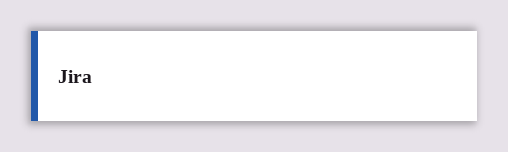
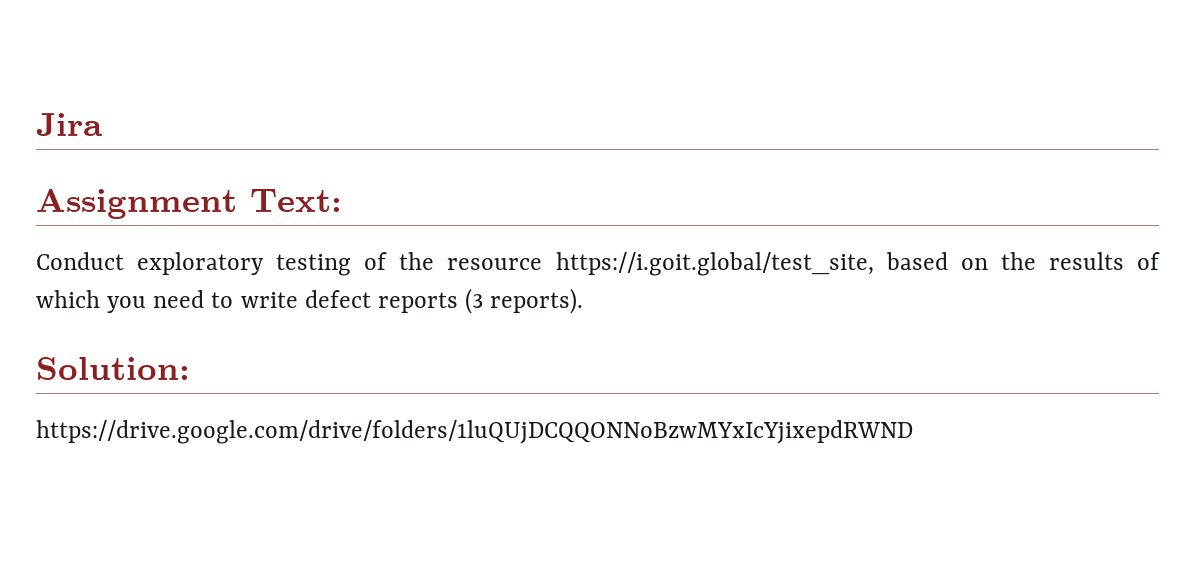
+ Assignment Text:
+ Conduct exploratory testing of the resource https://i.goit.global/test_site, based on the results of which you need to write defect reports (3 reports).
+ Solution:
+ https://drive.google.com/drive/folders/1luQUjDCQQONNoBzwMYxIcYjixepdRWND

